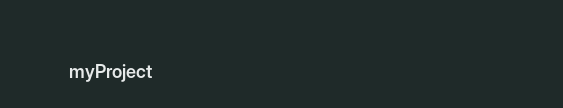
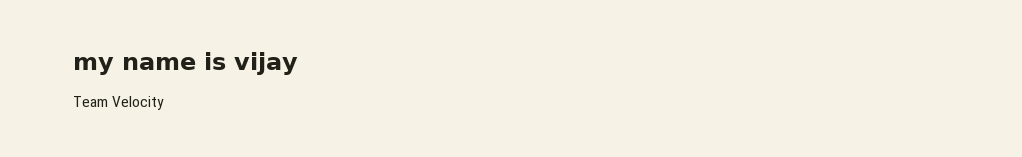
- myProject
+ my name is vijay
+ Team Velocity

